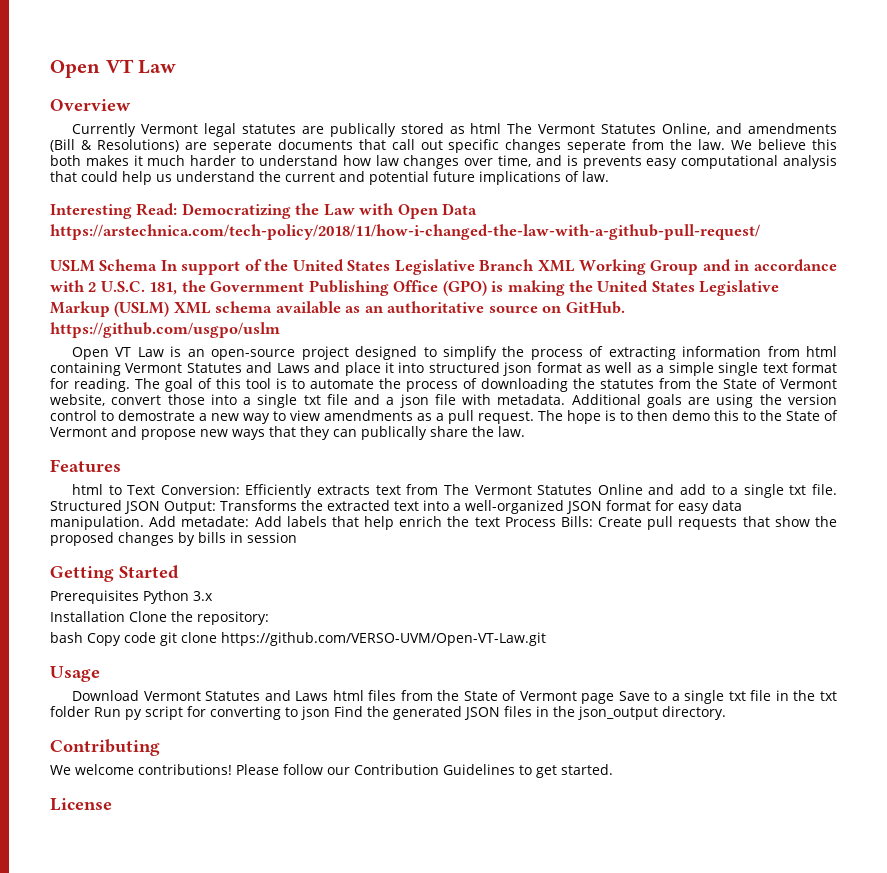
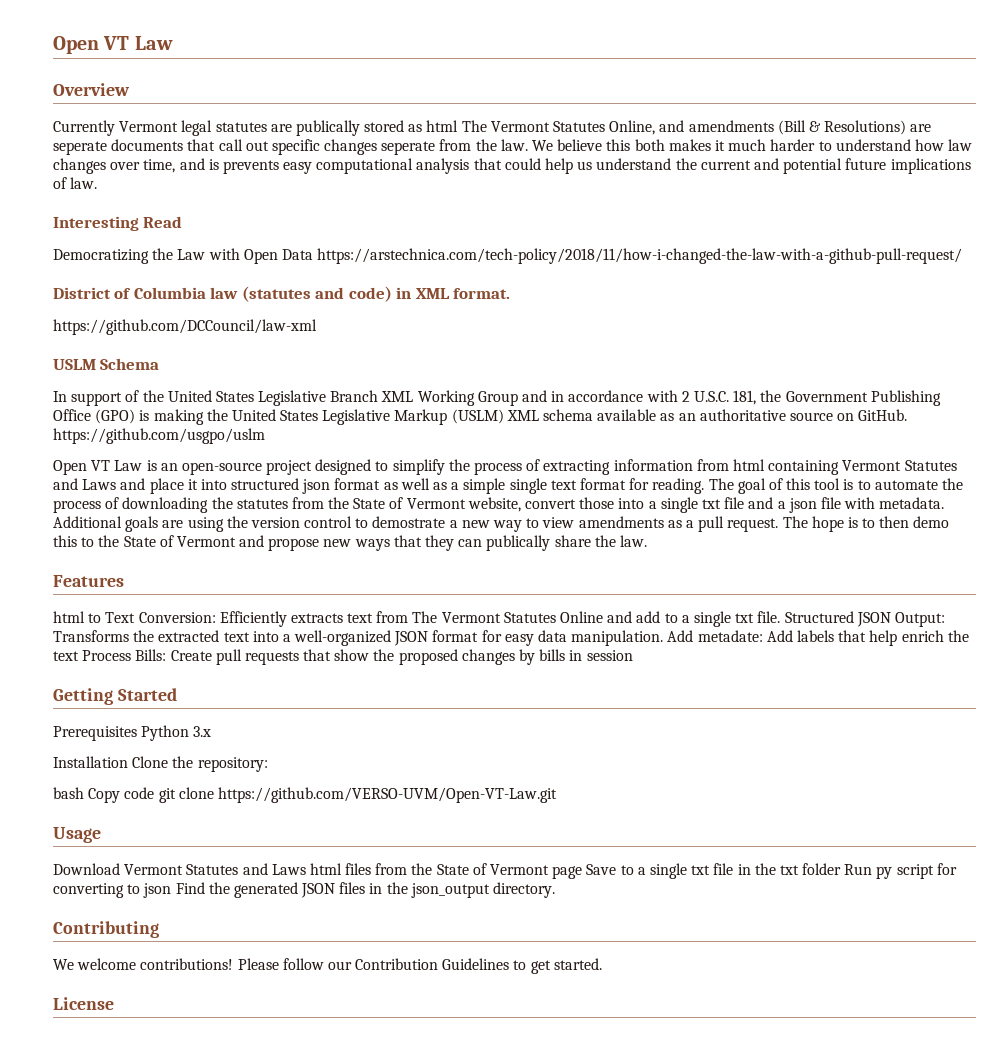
- Interesting Read: Democratizing the Law with Open Data https://arstechnica.com/tech-policy/2018/11/how-i-changed-the-law-with-a-github-pull-request/
+ Interesting Read
+ Democratizing the Law with Open Data https://arstechnica.com/tech-policy/2018/11/how-i-changed-the-law-with-a-github-pull-request/
+ District of Columbia law (statutes and code) in XML format.
+ https://github.com/DCCouncil/law-xml
- USLM Schema In support of the United States Legislative Branch XML Working Group and in accordance with 2 U.S.C. 181, the Government Publishing Office (GPO) is making the United States Legislative Markup (USLM) XML schema available as an authoritative source on GitHub. https://github.com/usgpo/uslm
+ USLM Schema
+ In support of the United States Legislative Branch XML Working Group and in accordance with 2 U.S.C. 181, the Government Publishing Office (GPO) is making the United States Legislative Markup (USLM) XML schema available as an authoritative source on GitHub. https://github.com/usgpo/uslm

